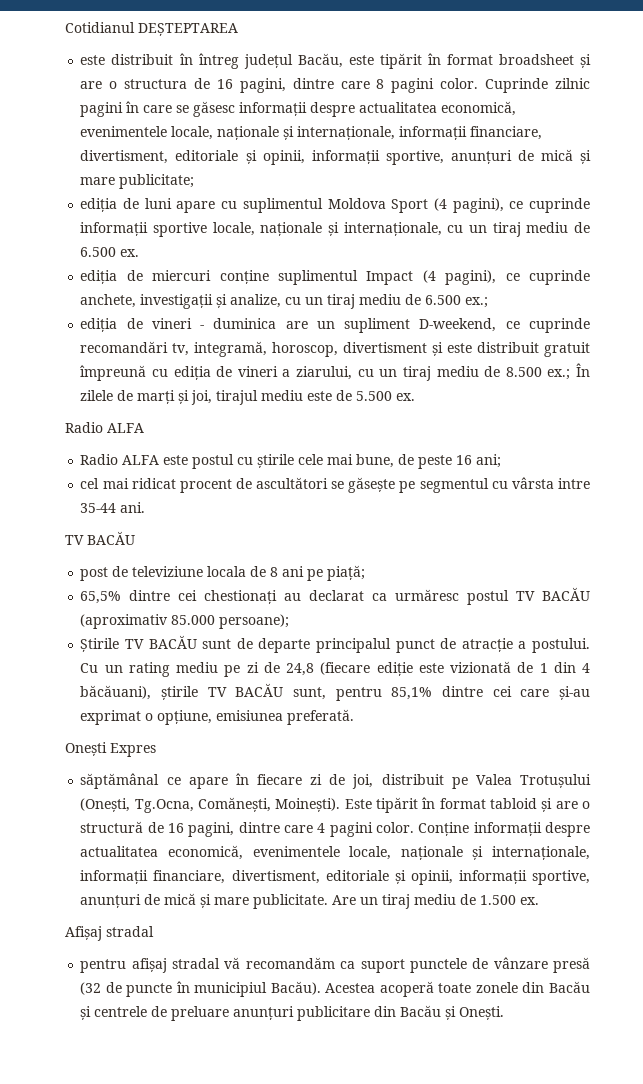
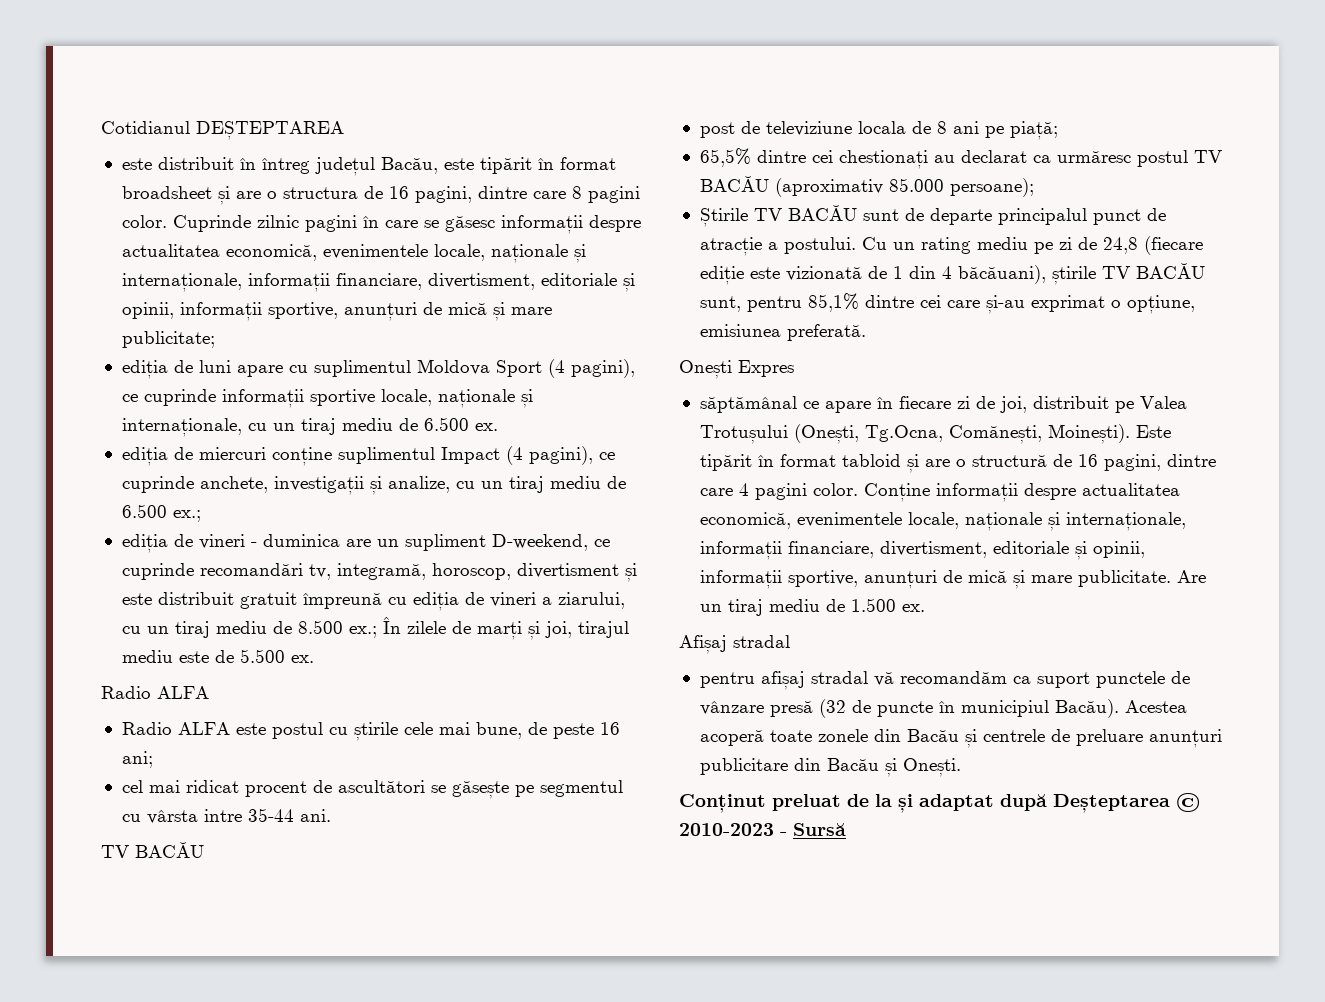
+ Conținut preluat de la și adaptat după Deșteptarea © 2010-2023 - Sursă

